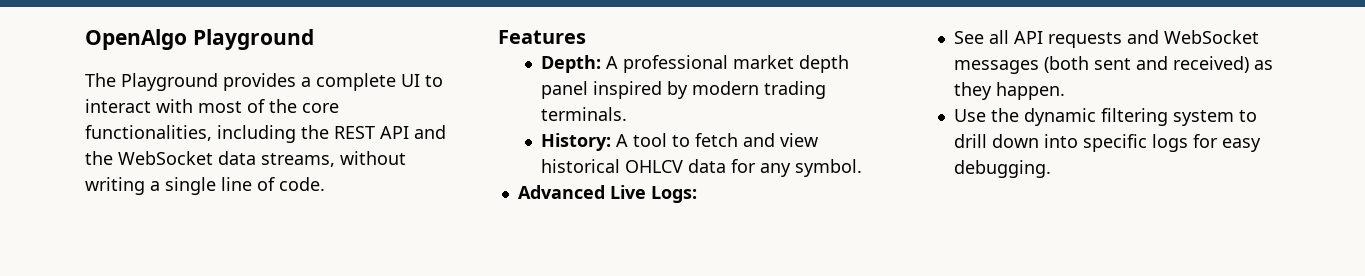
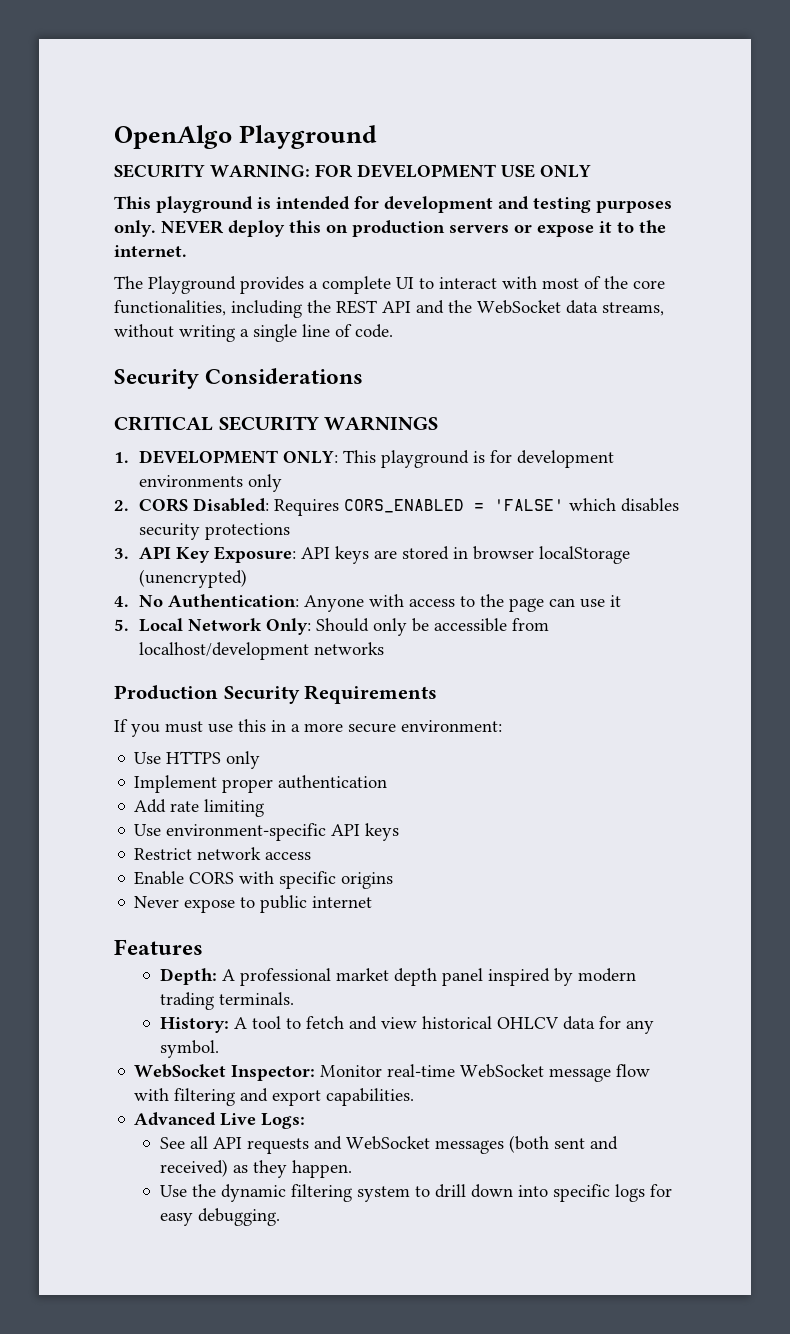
+ SECURITY WARNING: FOR DEVELOPMENT USE ONLY
+ This playground is intended for development and testing purposes only. NEVER deploy this on production servers or expose it to the internet.
+ Security Considerations
+ CRITICAL SECURITY WARNINGS
+ 1. DEVELOPMENT ONLY: This playground is for development environments only
+ 2. CORS Disabled: Requires CORS_ENABLED = 'FALSE' which disables security protections
+ 3. API Key Exposure: API keys are stored in browser localStorage (unencrypted)
+ 4. No Authentication: Anyone with access to the page can use it
+ 5. Local Network Only: Should only be accessible from localhost/development networks
+ Production Security Requirements
+ If you must use this in a more secure environment:
+ Use HTTPS only
+ Implement proper authentication
+ Add rate limiting
+ Use environment-specific API keys
+ Restrict network access
+ Enable CORS with specific origins
+ Never expose to public internet
+ WebSocket Inspector: Monitor real-time WebSocket message flow with filtering and export capabilities.

